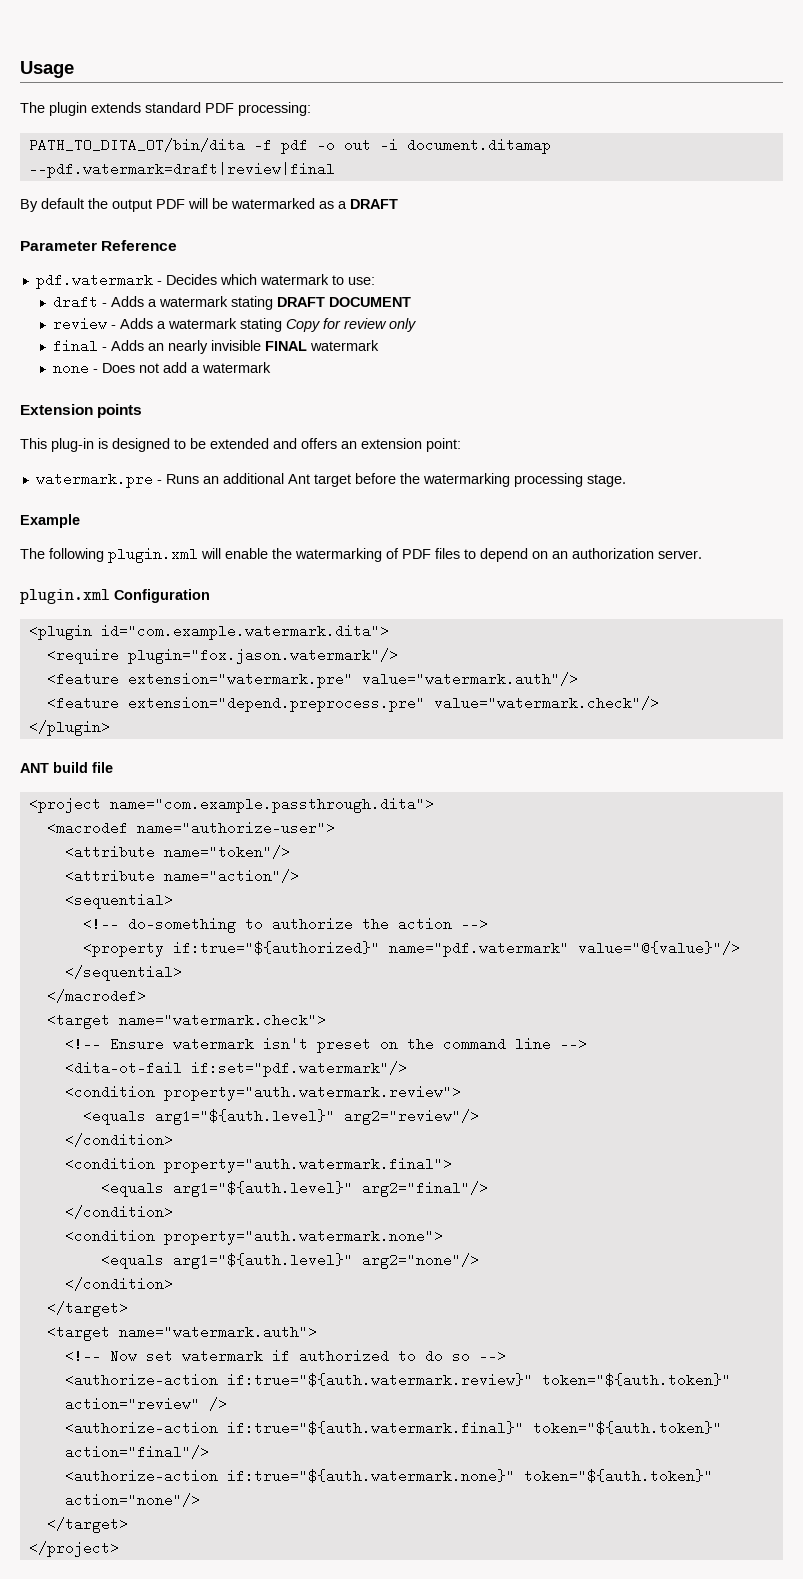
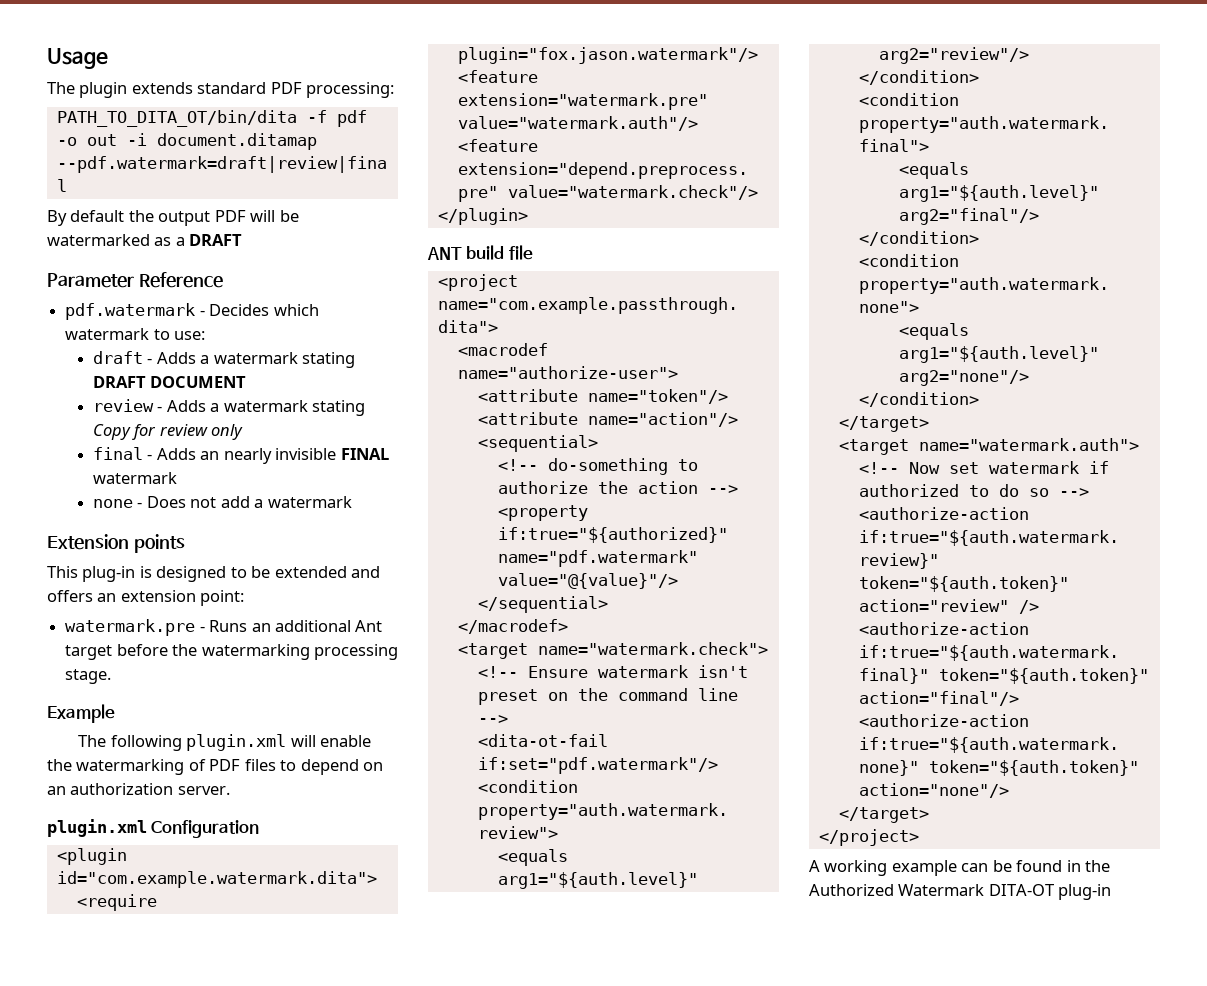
+ A working example can be found in the Authorized Watermark DITA-OT plug-in

